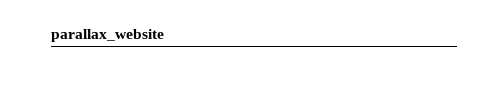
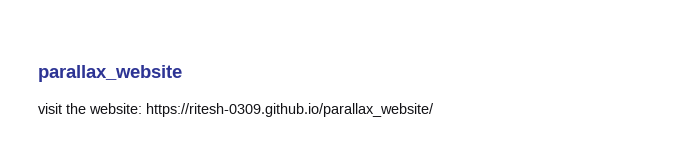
+ visit the website: https://ritesh-0309.github.io/parallax_website/

